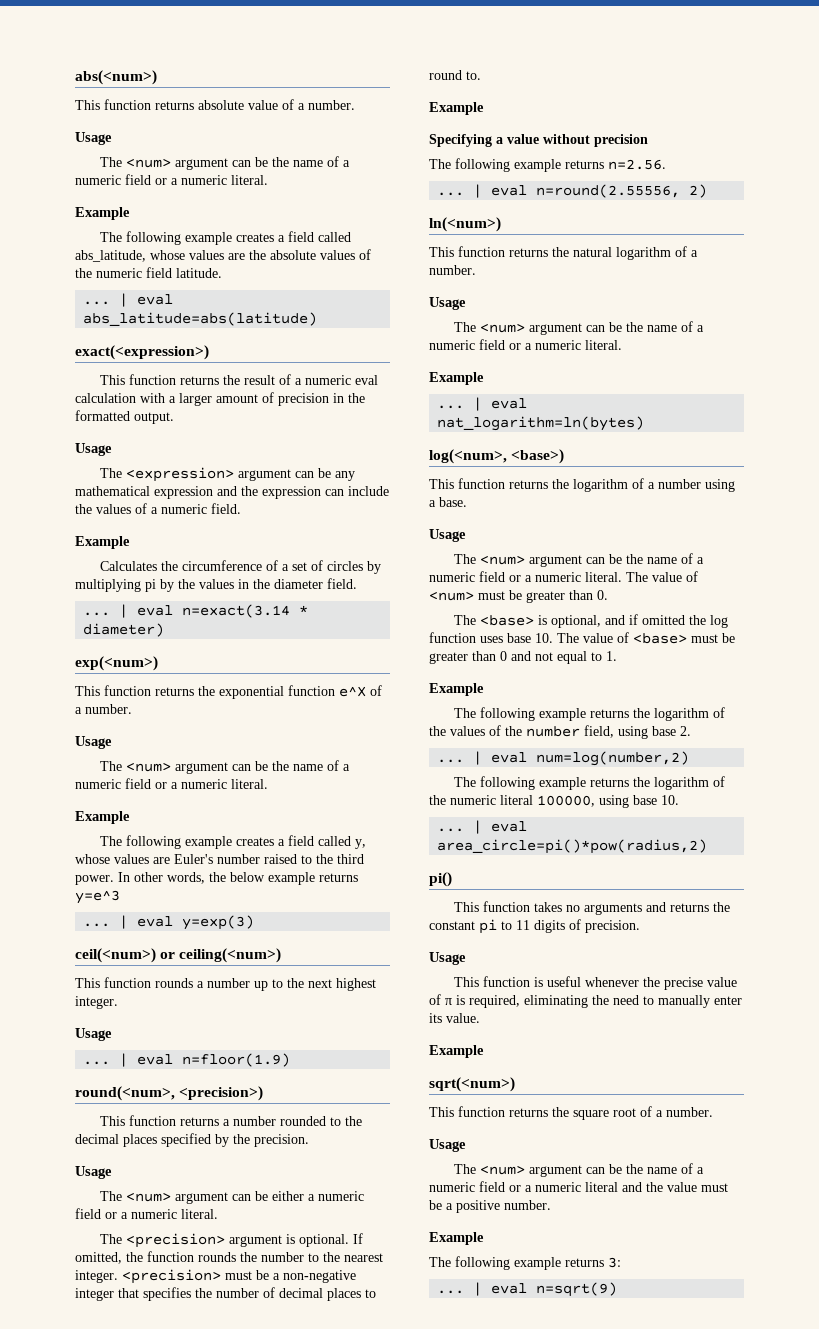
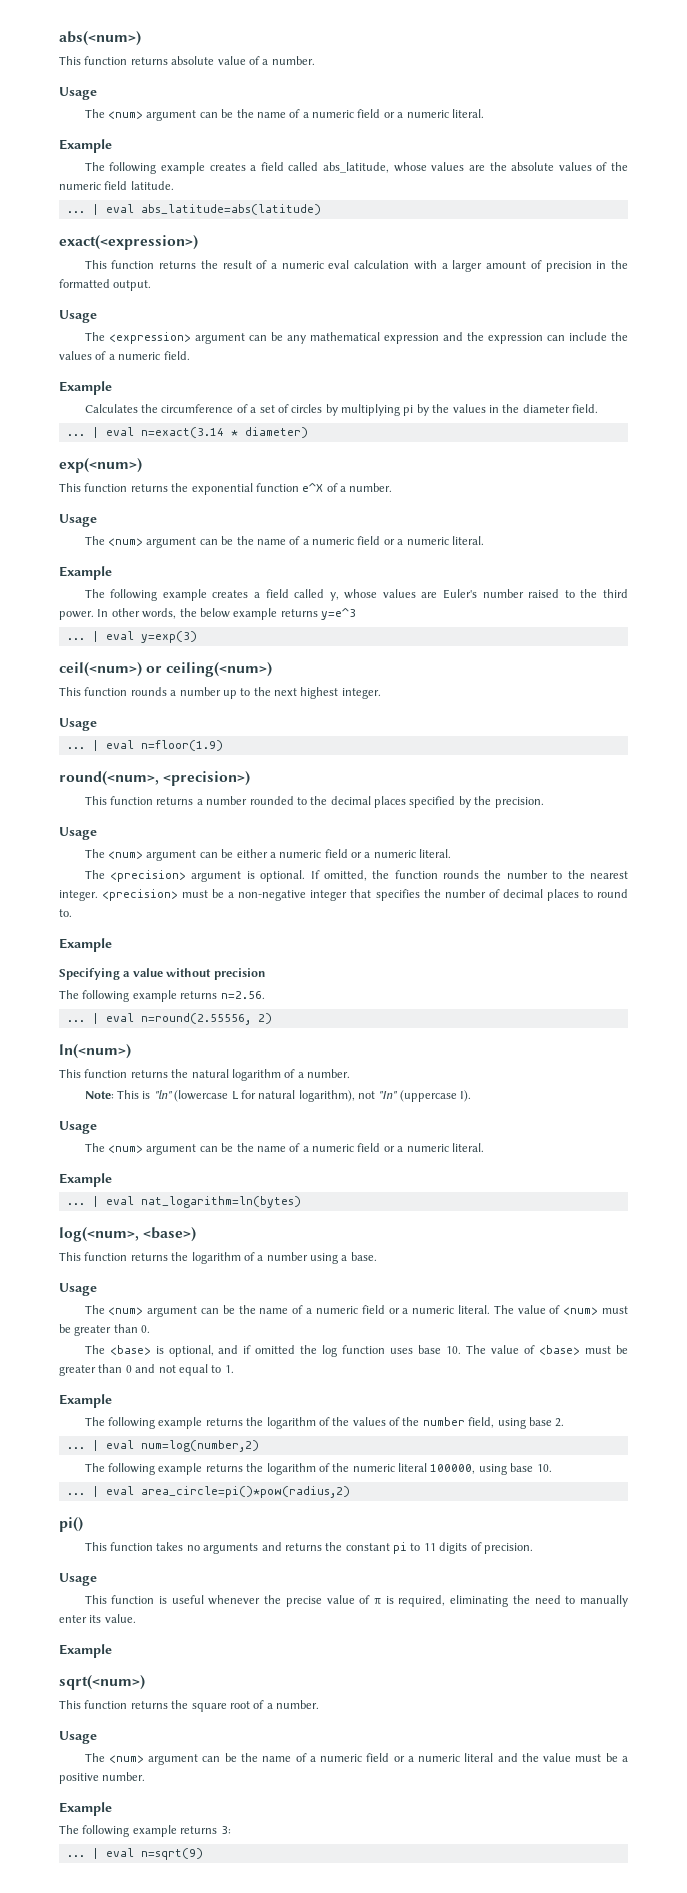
+ Note: This is "ln" (lowercase L for natural logarithm), not "In" (uppercase I).

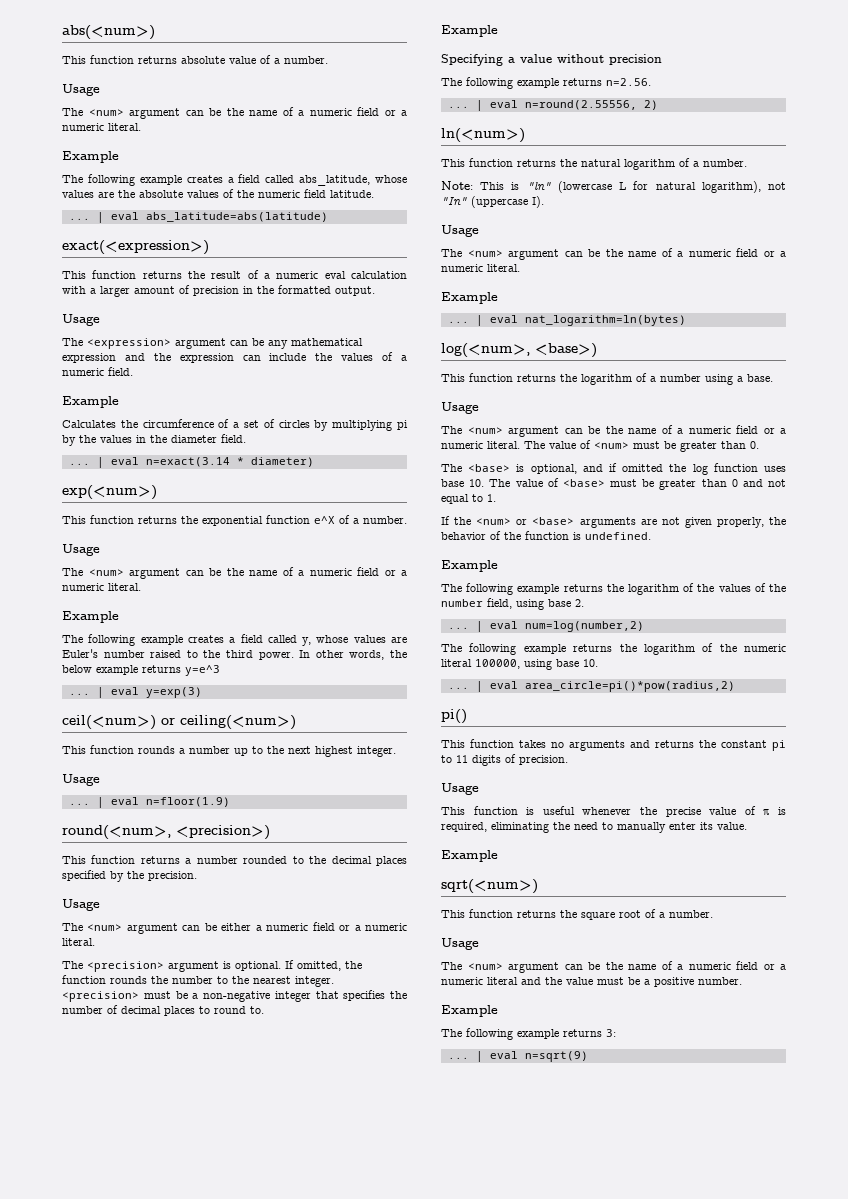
+ If the <num> or <base> arguments are not given properly, the behavior of the function is undefined.

